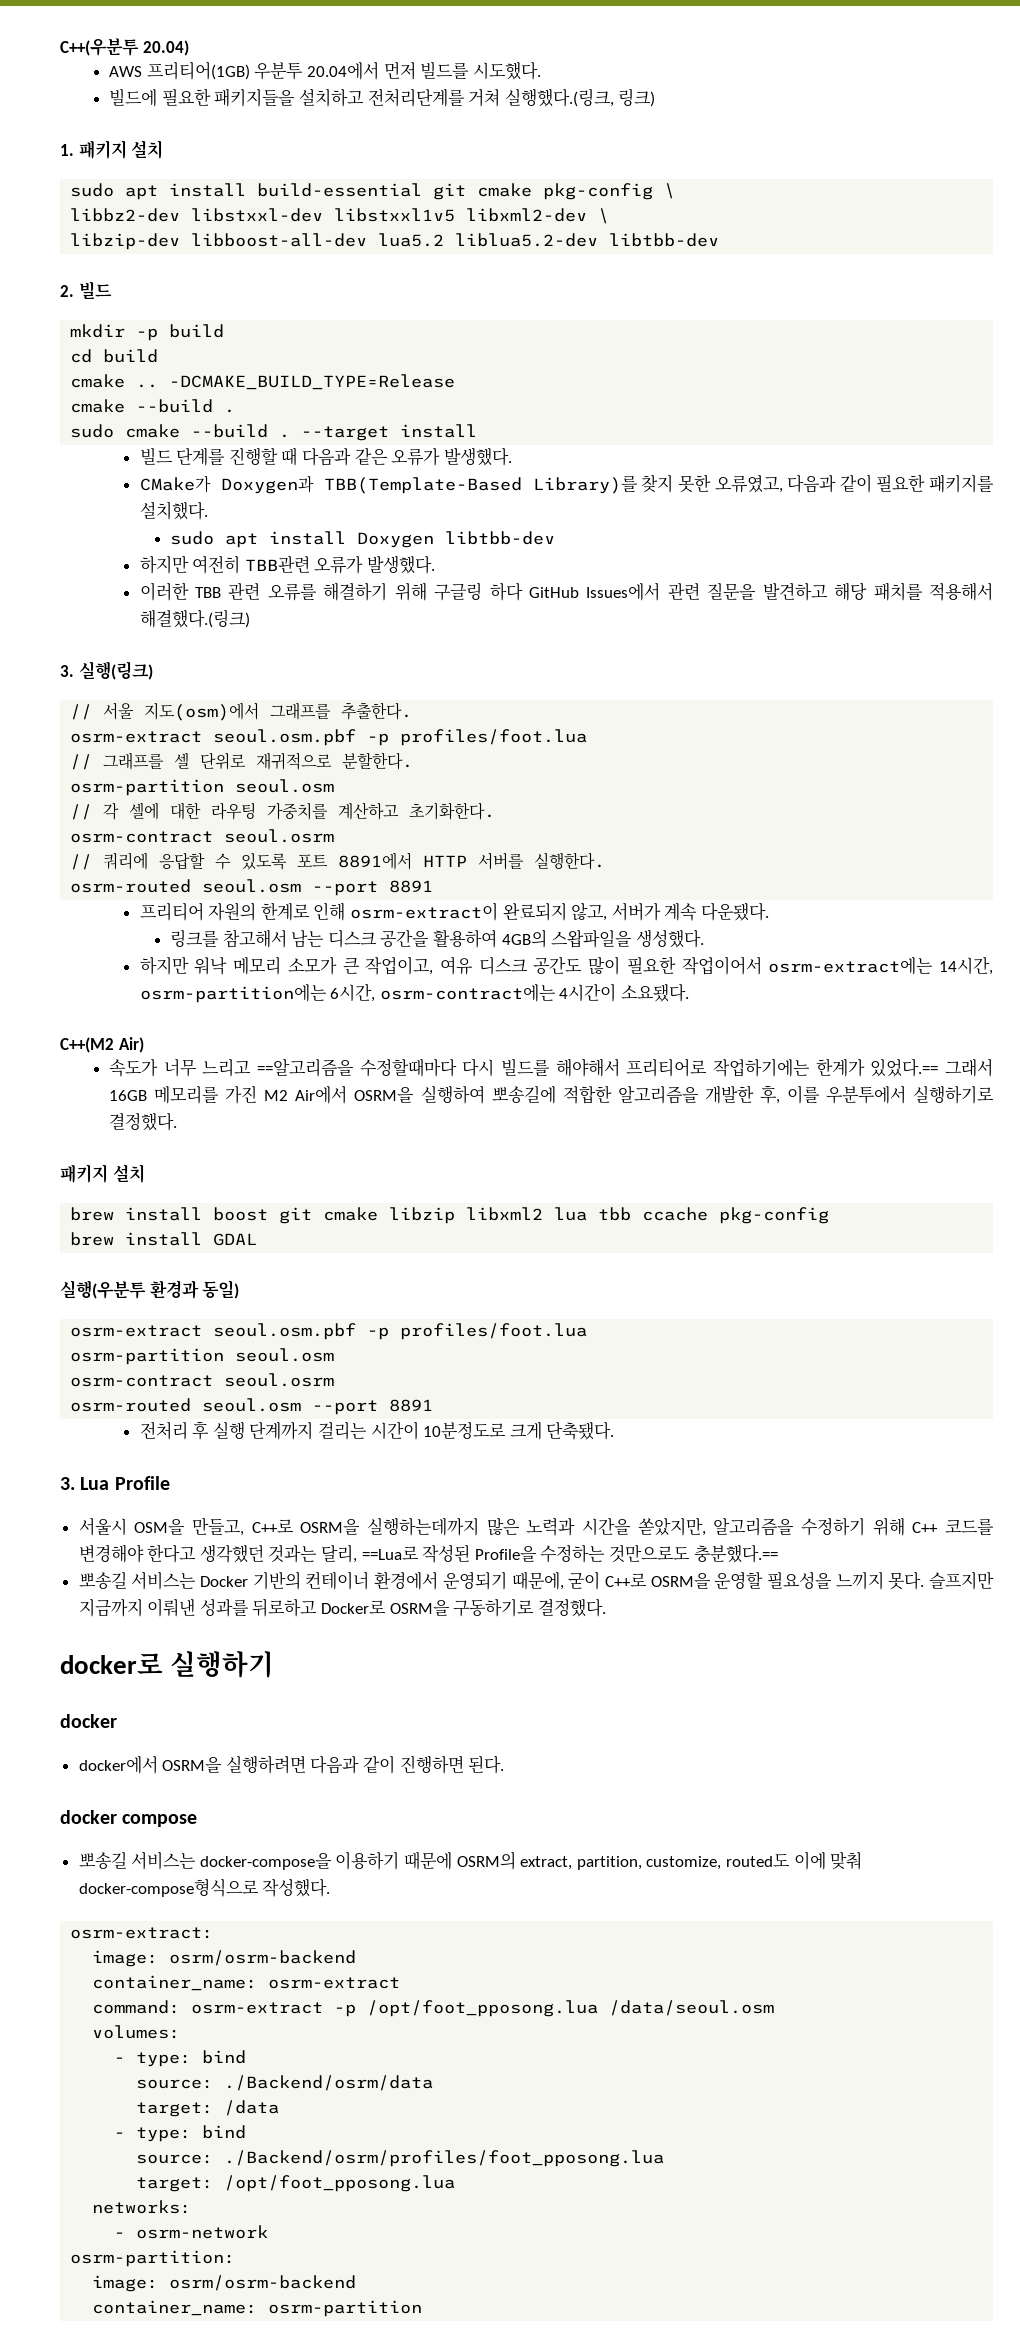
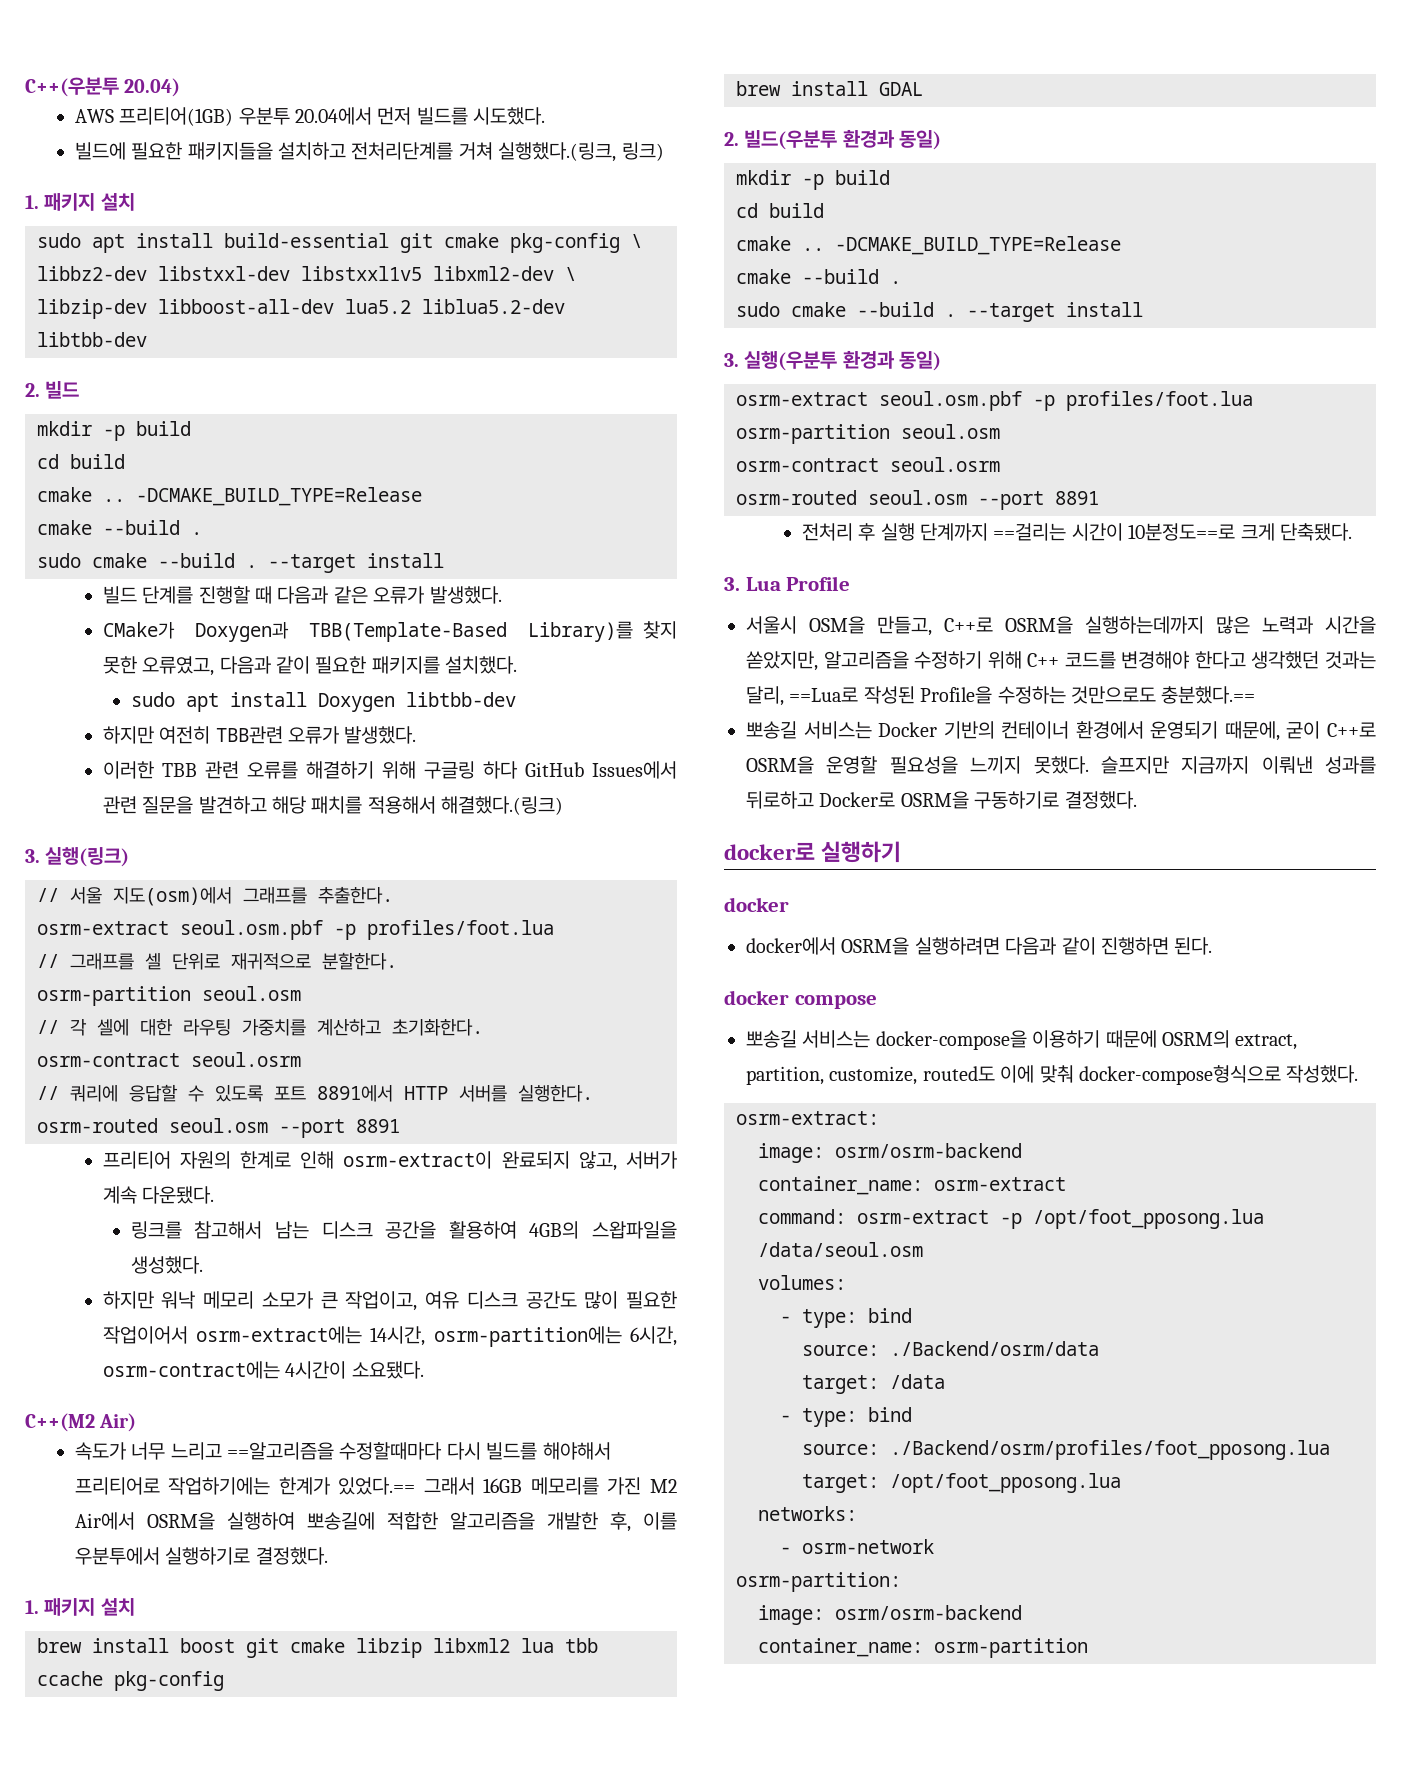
  속도가 너무 느리고 ==알고리즘을 수정할때마다 다시 빌드를 해야해서 프리티어로 작업하기에는 한계가 있었다.== 그래서 16GB 메모리를 가진 M2 Air에서 OSRM을 실행하여 뽀송길에 적합한 알고리즘을 개발한 후, 이를 우분투에서 실행하기로 결정했다.
- 패키지 설치
+ 1. 패키지 설치
- 실행(우분투 환경과 동일)
+ 2. 빌드(우분투 환경과 동일)
+ mkdir -p build
+ cd build
+ cmake .. -DCMAKE_BUILD_TYPE=Release
+ cmake --build .
+ sudo cmake --build . --target install
+ 3. 실행(우분투 환경과 동일)
- 전처리 후 실행 단계까지 걸리는 시간이 10분정도로 크게 단축됐다.
+ 전처리 후 실행 단계까지 ==걸리는 시간이 10분정도==로 크게 단축됐다.
- 뽀송길 서비스는 Docker 기반의 컨테이너 환경에서 운영되기 때문에, 굳이 C++로 OSRM을 운영할 필요성을 느끼지 못다.
+ 뽀송길 서비스는 Docker 기반의 컨테이너 환경에서 운영되기 때문에, 굳이 C++로 OSRM을 운영할 필요성을 느끼지 못했다.

